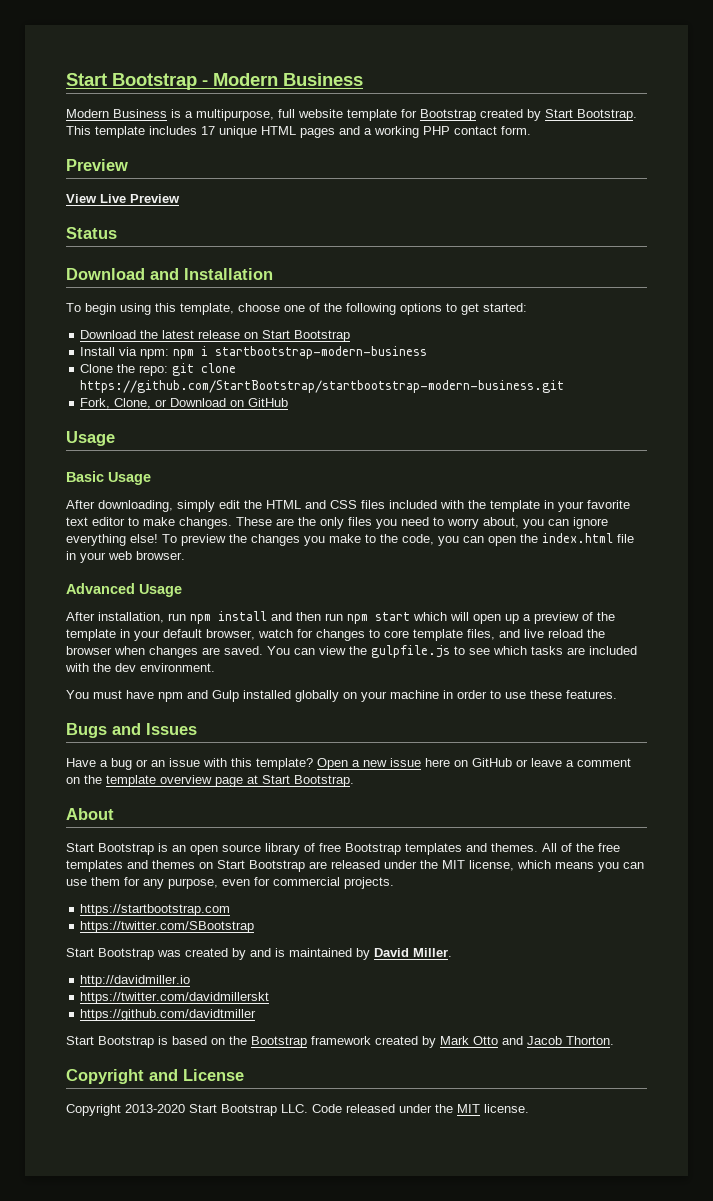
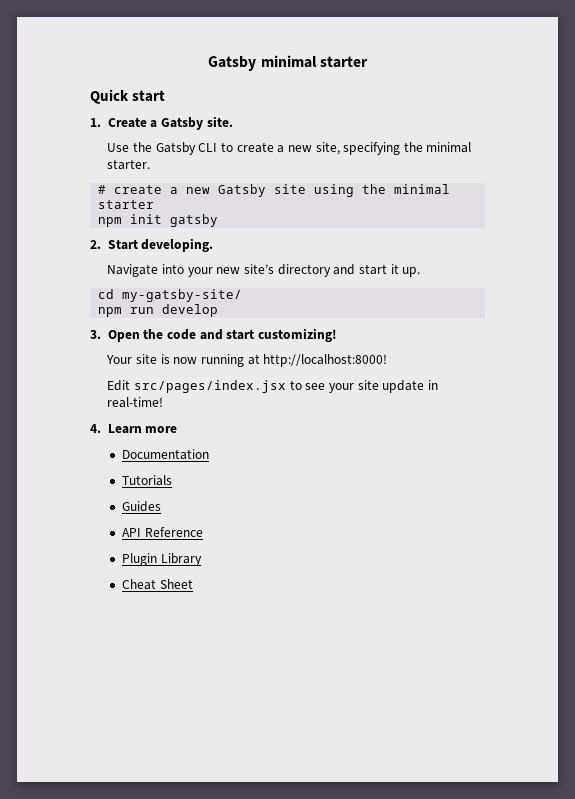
- Start Bootstrap - Modern Business
- Modern Business is a multipurpose, full website template for Bootstrap created by Start Bootstrap. This template includes 17 unique HTML pages and a working PHP contact form.
- Preview
- View Live Preview
- Status
- Download and Installation
- To begin using this template, choose one of the following options to get started:
- Download the latest release on Start Bootstrap
- Install via npm: npm i startbootstrap-modern-business
- Clone the repo: git clone https://github.com/StartBootstrap/startbootstrap-modern-business.git
- Fork, Clone, or Download on GitHub
- Usage
- Basic Usage
- After downloading, simply edit the HTML and CSS files included with the template in your favorite text editor to make changes. These are the only files you need to worry about, you can ignore everything else! To preview the changes you make to the code, you can open the index.html file in your web browser.
- Advanced Usage
- After installation, run npm install and then run npm start which will open up a preview of the template in your default browser, watch for changes to core template files, and live reload the browser when changes are saved. You can view the gulpfile.js to see which tasks are included with the dev environment.
- You must have npm and Gulp installed globally on your machine in order to use these features.
- Bugs and Issues
- Have a bug or an issue with this template? Open a new issue here on GitHub or leave a comment on the template overview page at Start Bootstrap.
- About
- Start Bootstrap is an open source library of free Bootstrap templates and themes. All of the free templates and themes on Start Bootstrap are released under the MIT license, which means you can use them for any purpose, even for commercial projects.
- https://startbootstrap.com
- https://twitter.com/SBootstrap
- Start Bootstrap was created by and is maintained by David Miller.
- http://davidmiller.io
- https://twitter.com/davidmillerskt
- https://github.com/davidtmiller
- Start Bootstrap is based on the Bootstrap framework created by Mark Otto and Jacob Thorton.
- Copyright and License
- Copyright 2013-2020 Start Bootstrap LLC. Code released under the MIT license.
+ Gatsby minimal starter
+ Quick start
+ 1. Create a Gatsby site.
+ Use the Gatsby CLI to create a new site, specifying the minimal starter.
+ # create a new Gatsby site using the minimal starter
+ npm init gatsby
+ 2. Start developing.
+ Navigate into your new site’s directory and start it up.
+ cd my-gatsby-site/
+ npm run develop
+ 3. Open the code and start customizing!
+ Your site is now running at http://localhost:8000!
+ Edit src/pages/index.jsx to see your site update in real-time!
+ 4. Learn more
+ Documentation
+ Tutorials
+ Guides
+ API Reference
+ Plugin Library
+ Cheat Sheet

